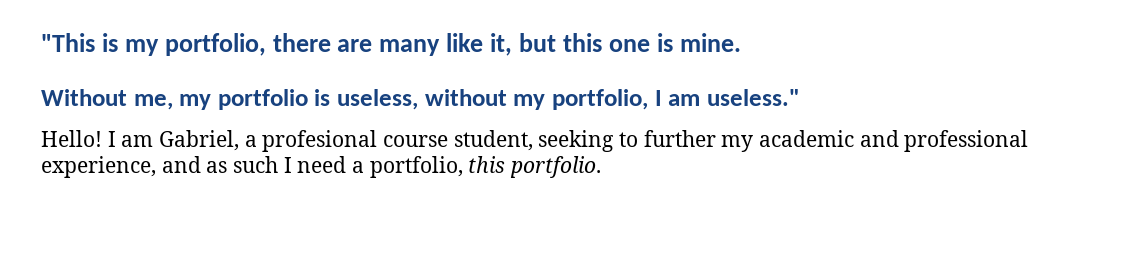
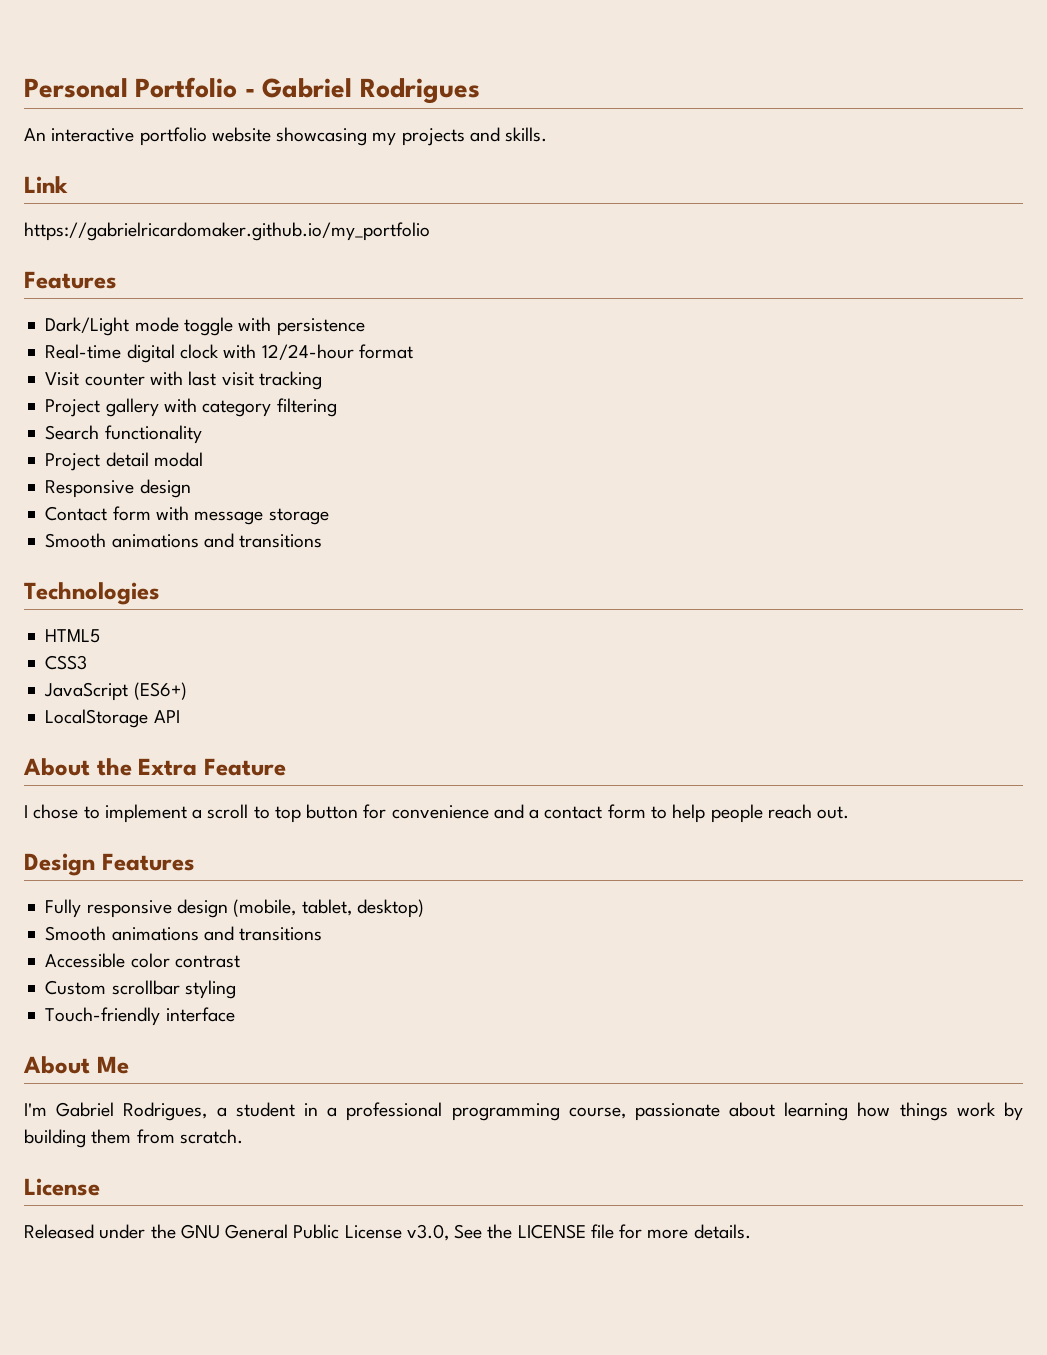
- "This is my portfolio, there are many like it, but this one is mine.
- Without me, my portfolio is useless, without my portfolio, I am useless."
- Hello! I am Gabriel, a profesional course student, seeking to further my academic and professional experience, and as such I need a portfolio, this portfolio.
+ Personal Portfolio - Gabriel Rodrigues
+ An interactive portfolio website showcasing my projects and skills.
+ Link
+ https://gabrielricardomaker.github.io/my_portfolio
+ Features
+ Dark/Light mode toggle with persistence
+ Real-time digital clock with 12/24-hour format
+ Visit counter with last visit tracking
+ Project gallery with category filtering
+ Search functionality
+ Project detail modal
+ Responsive design
+ Contact form with message storage
+ Smooth animations and transitions
+ Technologies
+ HTML5
+ CSS3
+ JavaScript (ES6+)
+ LocalStorage API
+ About the Extra Feature
+ I chose to implement a scroll to top button for convenience and a contact form to help people reach out.
+ Design Features
+ Fully responsive design (mobile, tablet, desktop)
+ Smooth animations and transitions
+ Accessible color contrast
+ Custom scrollbar styling
+ Touch-friendly interface
+ About Me
+ I'm Gabriel Rodrigues, a student in a professional programming course, passionate about learning how things work by building them from scratch.
+ License
+ Released under the GNU General Public License v3.0, See the LICENSE file for more details.

